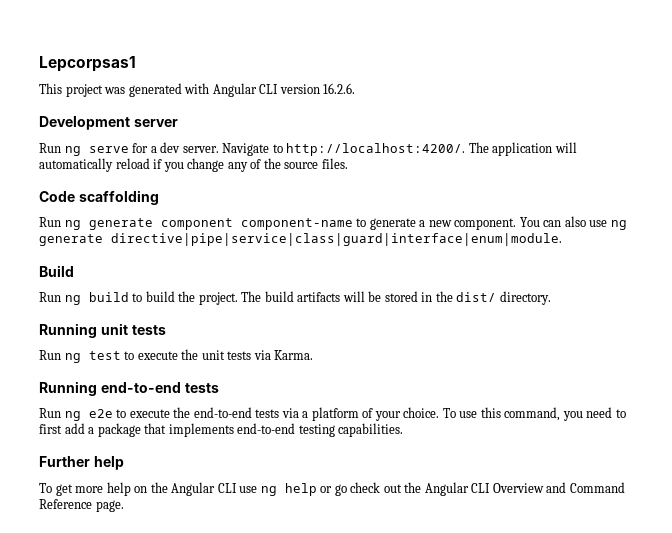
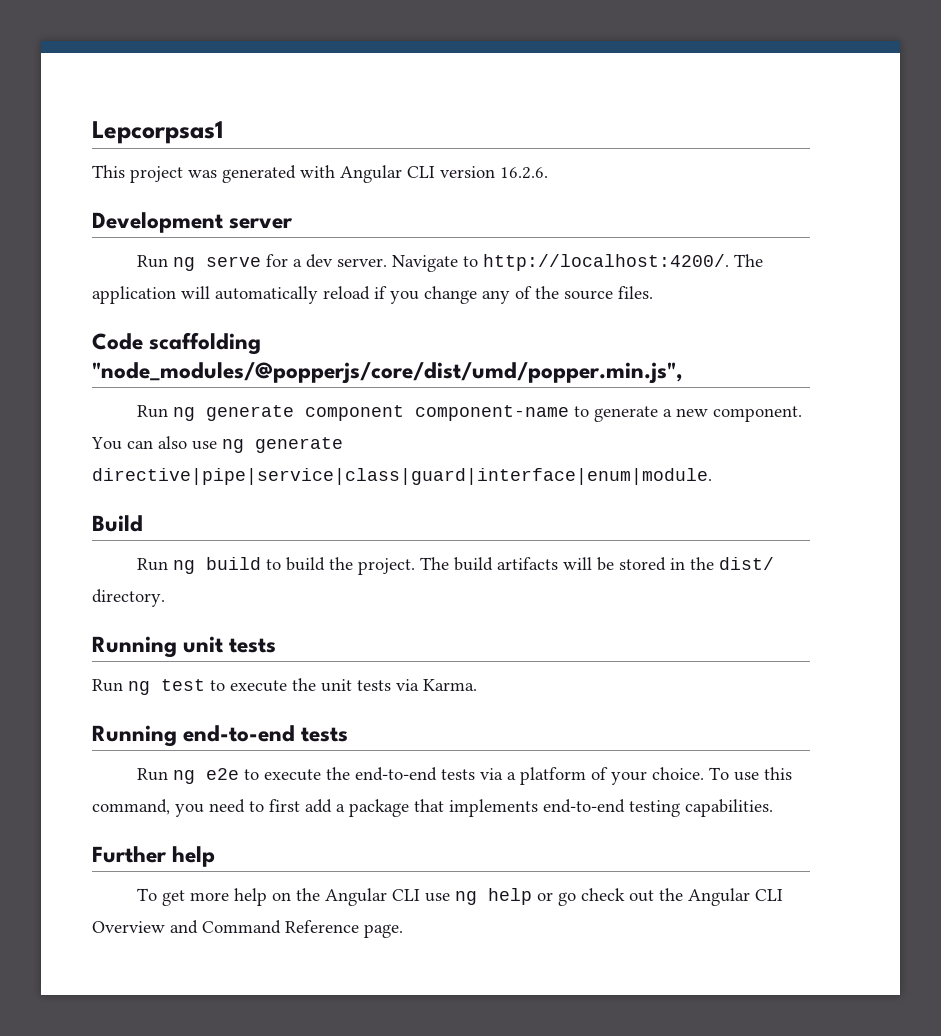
- Code scaffolding
+ Code scaffolding "node_modules/@popperjs/core/dist/umd/popper.min.js",

